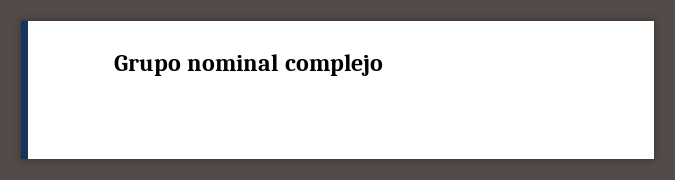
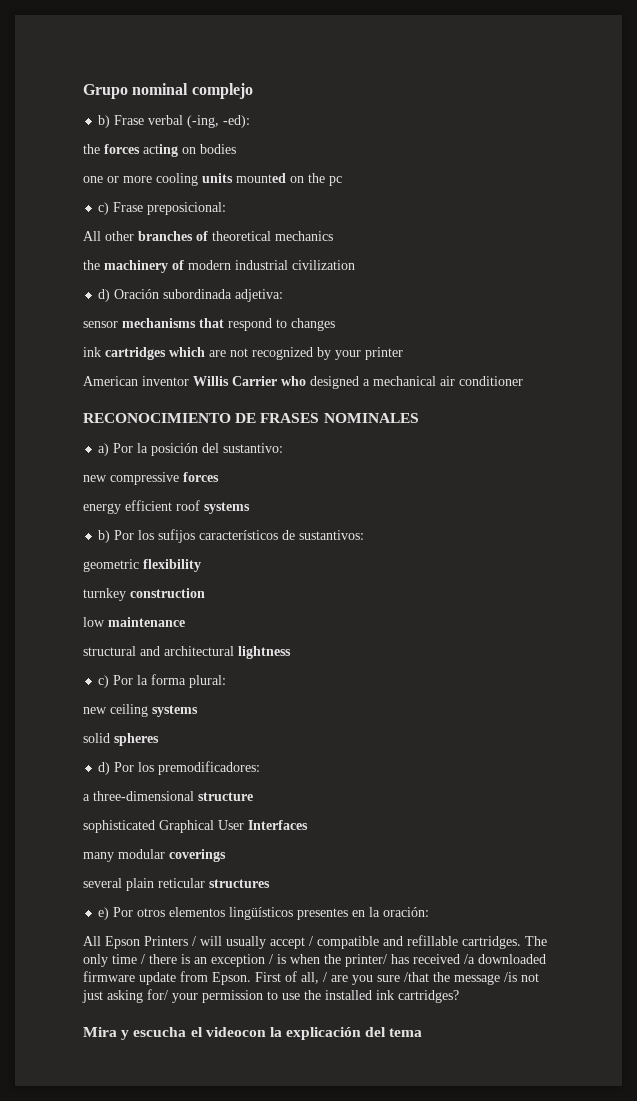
+ b) Frase verbal (-ing, -ed):
+ the forces acting on bodies
+ one or more cooling units mounted on the pc
+ c) Frase preposicional:
+ All other branches of theoretical mechanics
+ the machinery of modern industrial civilization
+ d) Oración subordinada adjetiva:
+ sensor mechanisms that respond to changes
+ ink cartridges which are not recognized by your printer
+ American inventor Willis Carrier who designed a mechanical air conditioner
+ RECONOCIMIENTO DE FRASES NOMINALES
+ a) Por la posición del sustantivo:
+ new compressive forces
+ energy efficient roof systems
+ b) Por los sufijos característicos de sustantivos:
+ geometric flexibility
+ turnkey construction
+ low maintenance
+ structural and architectural lightness
+ c) Por la forma plural:
+ new ceiling systems
+ solid spheres
+ d) Por los premodificadores:
+ a three-dimensional structure
+ sophisticated Graphical User Interfaces
+ many modular coverings
+ several plain reticular structures
+ e) Por otros elementos lingüísticos presentes en la oración:
+ All Epson Printers / will usually accept / compatible and refillable cartridges. The only time / there is an exception / is when the printer/ has received /a downloaded firmware update from Epson. First of all, / are you sure /that the message /is not just asking for/ your permission to use the installed ink cartridges?
+ Mira y escucha el videocon la explicación del tema

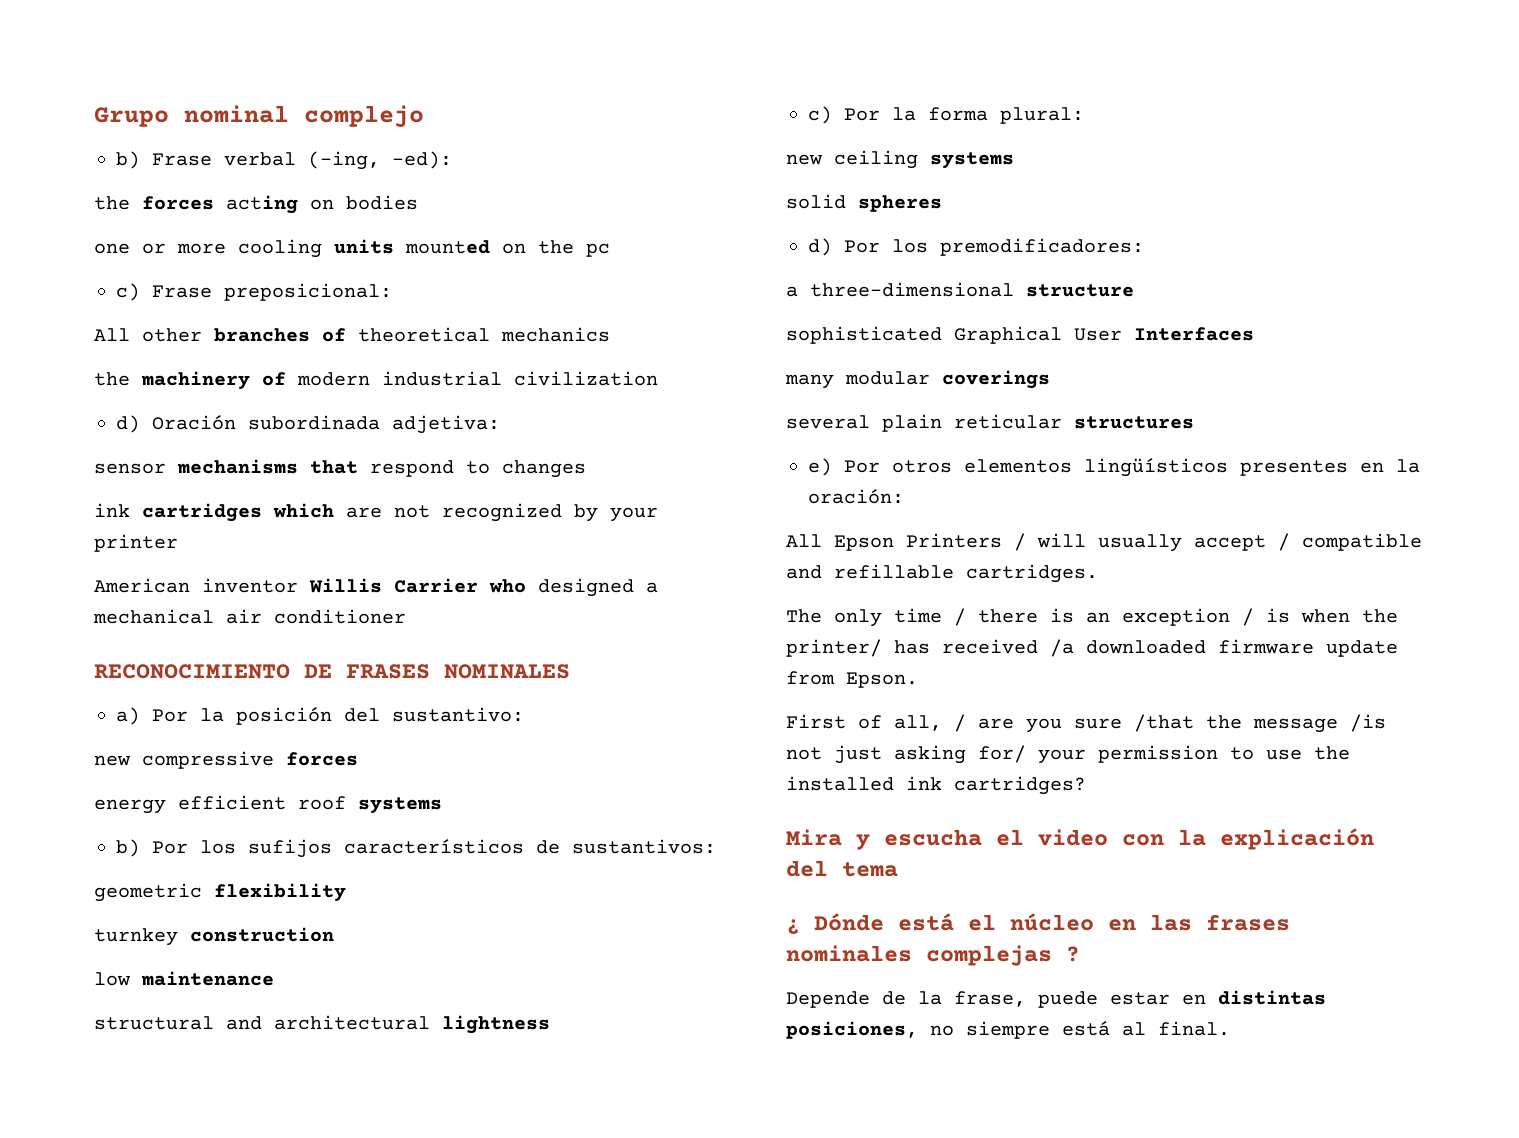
- All Epson Printers / will usually accept / compatible and refillable cartridges. The only time / there is an exception / is when the printer/ has received /a downloaded firmware update from Epson. First of all, / are you sure /that the message /is not just asking for/ your permission to use the installed ink cartridges?
+ All Epson Printers / will usually accept / compatible and refillable cartridges.
+ The only time / there is an exception / is when the printer/ has received /a downloaded firmware update from Epson.
+ First of all, / are you sure /that the message /is not just asking for/ your permission to use the installed ink cartridges?
- Mira y escucha el videocon la explicación del tema
+ Mira y escucha el video con la explicación del tema
+ ¿ Dónde está el núcleo en las frases nominales complejas ?
+ Depende de la frase, puede estar en distintas posiciones, no siempre está al final.

